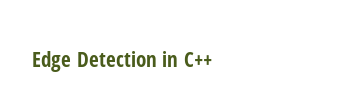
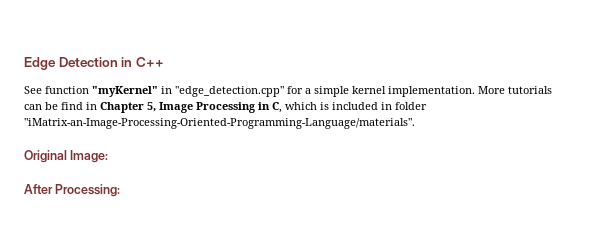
+ See function "myKernel" in "edge_detection.cpp" for a simple kernel implementation. More tutorials can be find in Chapter 5, Image Processing in C, which is included in folder "iMatrix-an-Image-Processing-Oriented-Programming-Language/materials".
+ Original Image:
+ After Processing:

